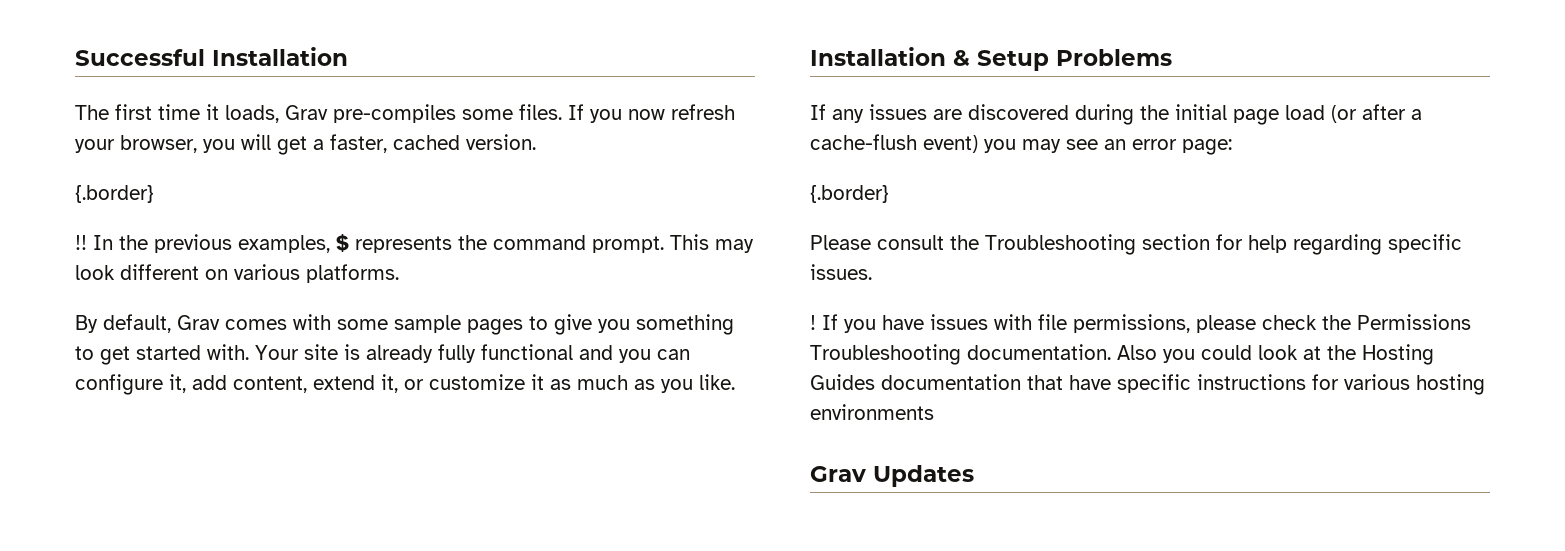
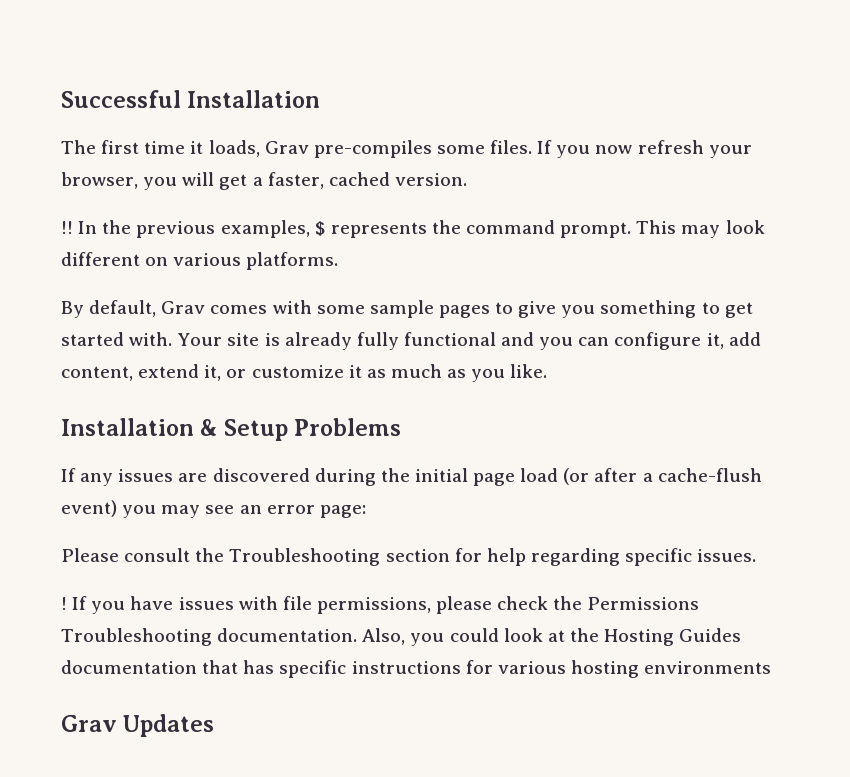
  If you now refresh your browser, you will get a faster, cached version.
- {.border}
  If any issues are discovered during the initial page load (or after a cache-flush event) you may see an error page:
- {.border}
- Also you could look at the Hosting Guides documentation that have specific instructions for various hosting environments
+ Also, you could look at the Hosting Guides documentation that has specific instructions for various hosting environments

